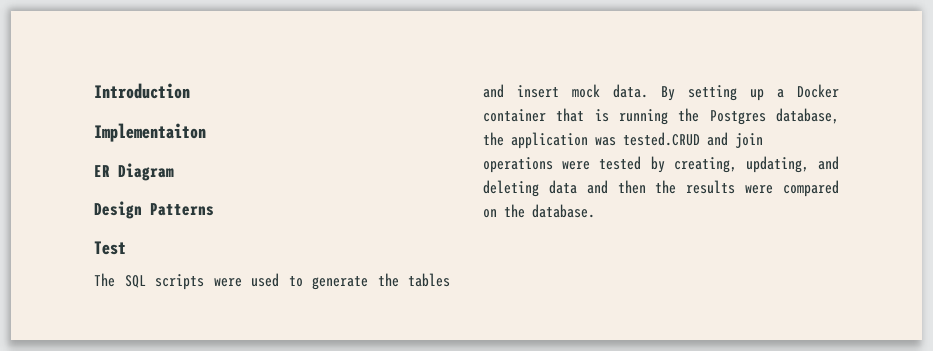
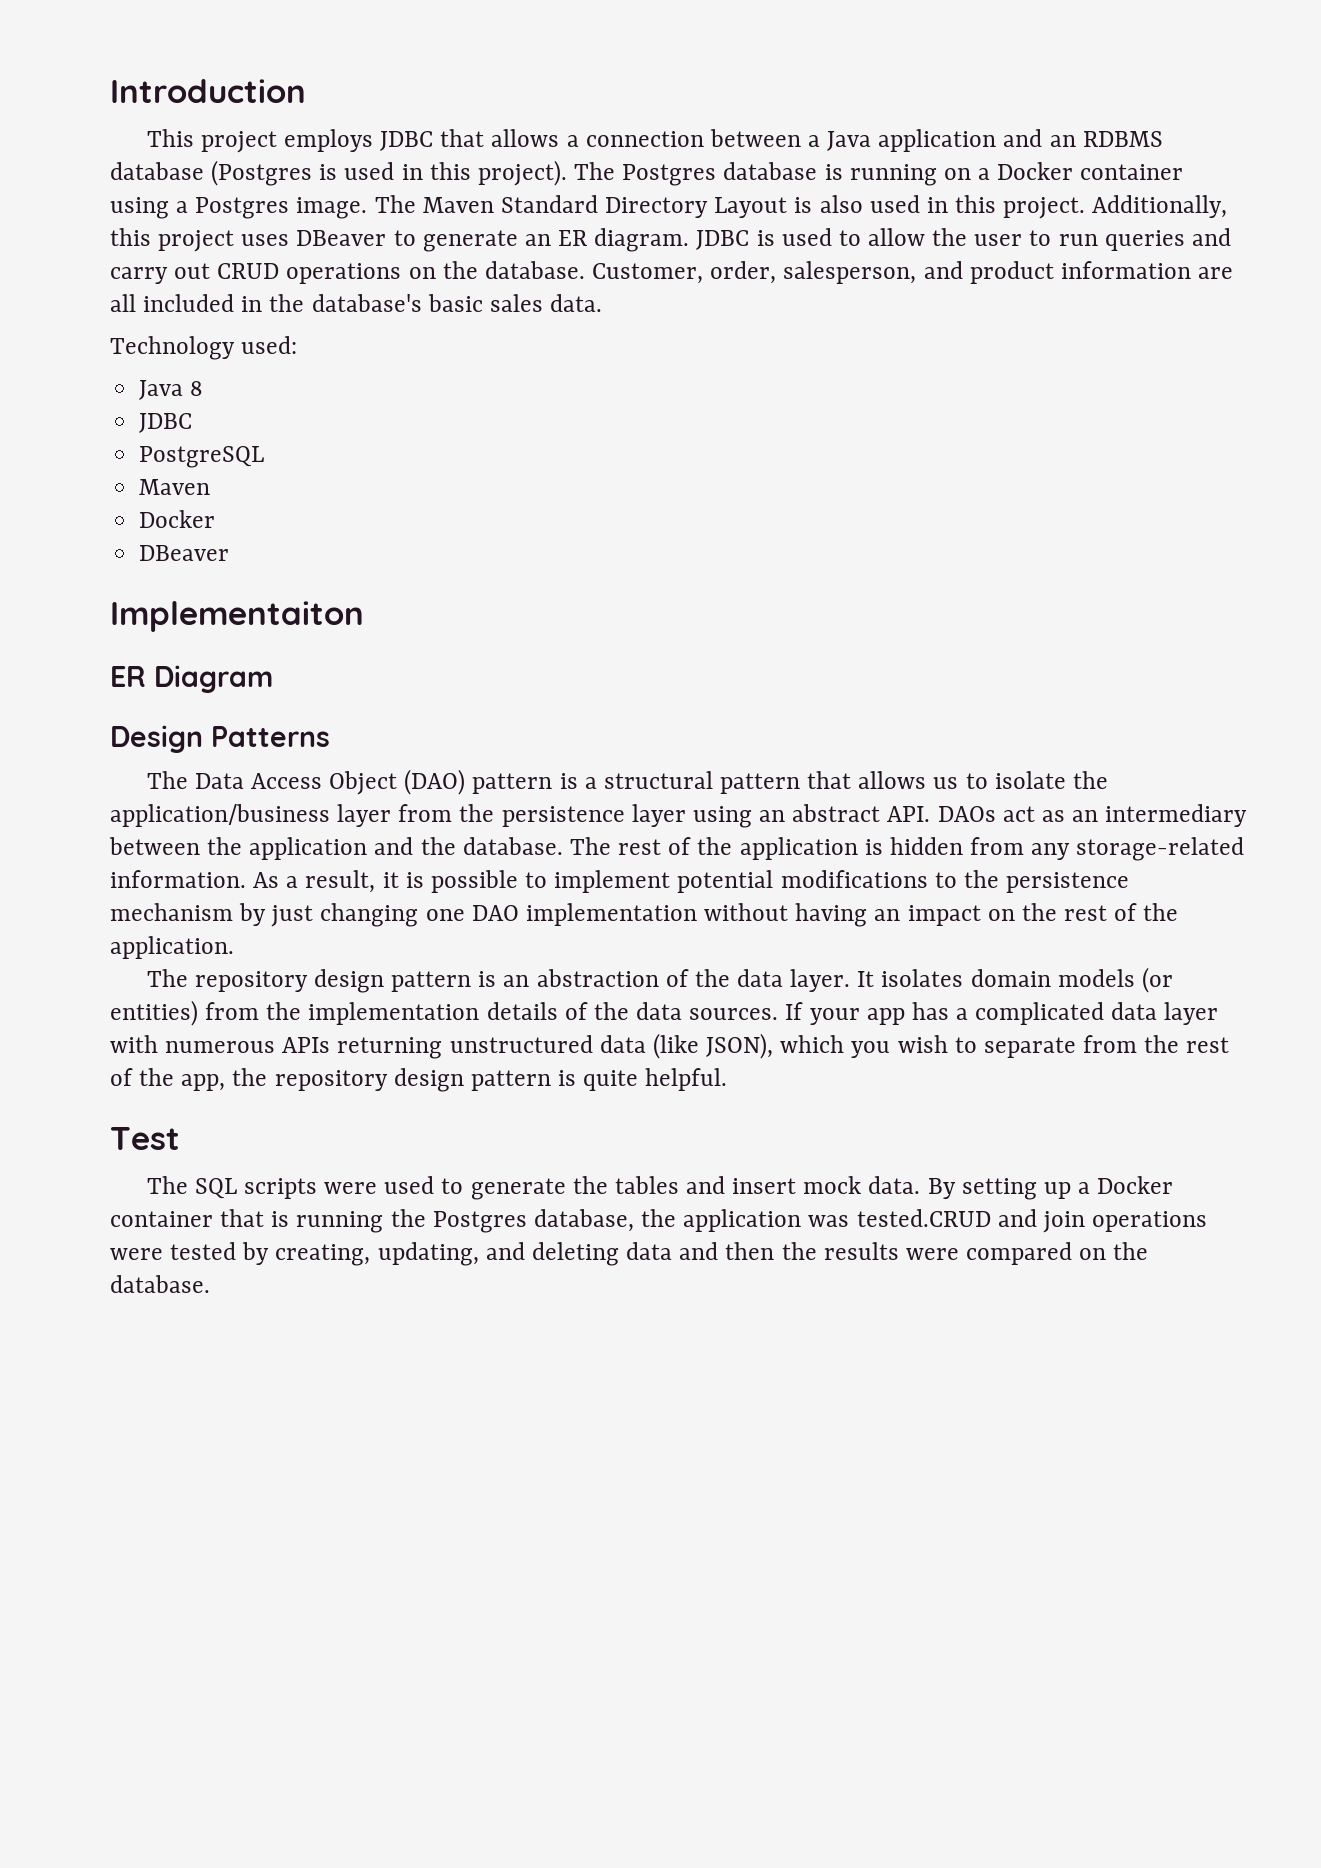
+ This project employs JDBC that allows a connection between a Java application and an RDBMS database (Postgres is used in this project). The Postgres database is running on a Docker container using a Postgres image. The Maven Standard Directory Layout is also used in this project. Additionally, this project uses DBeaver to generate an ER diagram. JDBC is used to allow the user to run queries and carry out CRUD operations on the database. Customer, order, salesperson, and product information are all included in the database's basic sales data.
+ Technology used:
+ Java 8
+ JDBC
+ PostgreSQL
+ Maven
+ Docker
+ DBeaver
+ The Data Access Object (DAO) pattern is a structural pattern that allows us to isolate the application/business layer from the persistence layer using an abstract API. DAOs act as an intermediary between the application and the database. The rest of the application is hidden from any storage-related information. As a result, it is possible to implement potential modifications to the persistence mechanism by just changing one DAO implementation without having an impact on the rest of the application.
+ The repository design pattern is an abstraction of the data layer. It isolates domain models (or entities) from the implementation details of the data sources. If your app has a complicated data layer with numerous APIs returning unstructured data (like JSON), which you wish to separate from the rest of the app, the repository design pattern is quite helpful.

